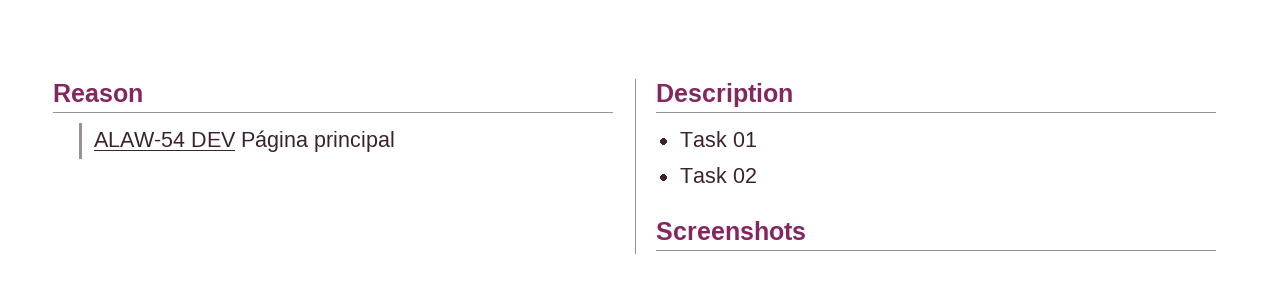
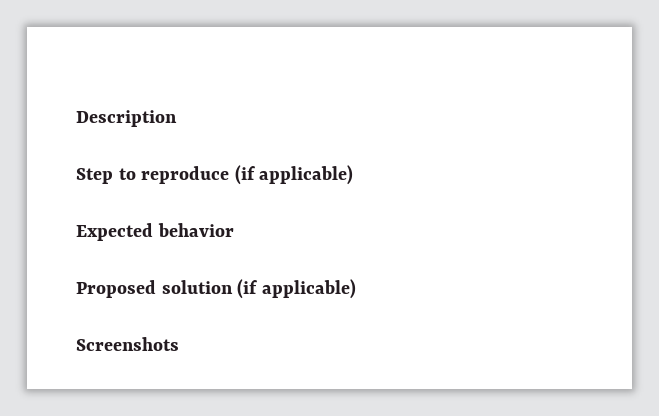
- Reason
- ALAW-54 DEV Página principal
  Description
- Task 01
- Task 02
+ Step to reproduce (if applicable)
+ Expected behavior
+ Proposed solution (if applicable)

